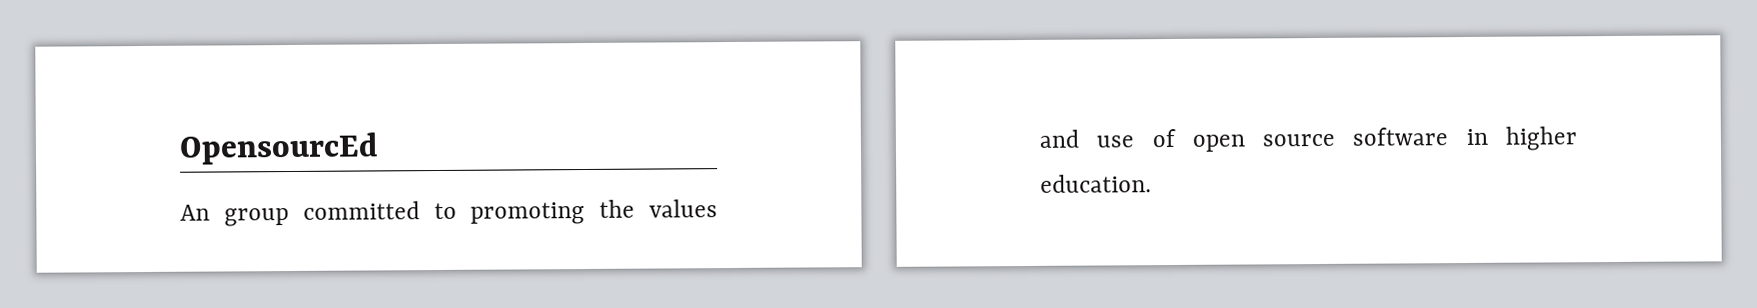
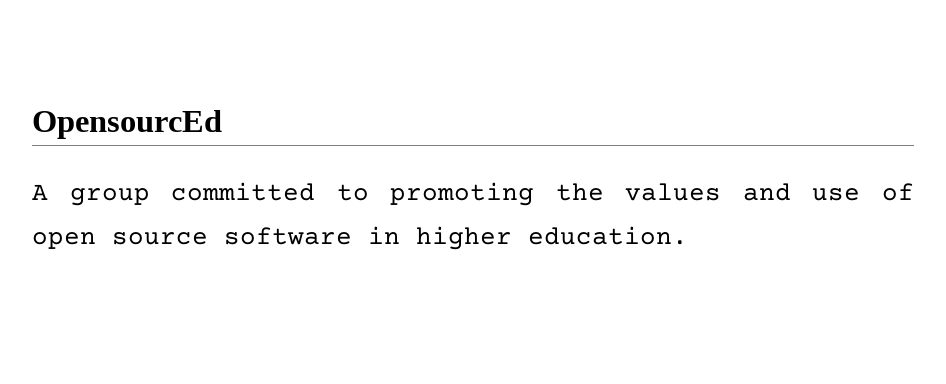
- An group committed to promoting the values and use of open source software in higher education.
+ A group committed to promoting the values and use of open source software in higher education.

